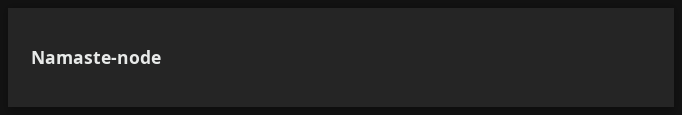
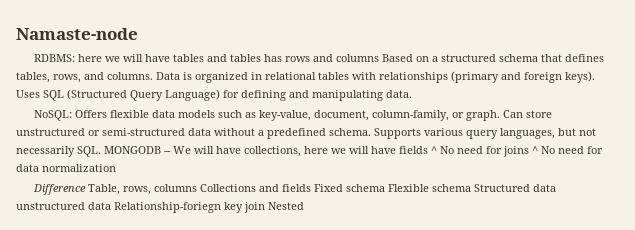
+ RDBMS: here we will have tables and tables has rows and columns Based on a structured schema that defines tables, rows, and columns. Data is organized in relational tables with relationships (primary and foreign keys). Uses SQL (Structured Query Language) for defining and manipulating data.
+ NoSQL: Offers flexible data models such as key-value, document, column-family, or graph. Can store unstructured or semi-structured data without a predefined schema. Supports various query languages, but not necessarily SQL. MONGODB -- We will have collections, here we will have fields ^ No need for joins ^ No need for data normalization
+ Difference Table, rows, columns Collections and fields Fixed schema Flexible schema Structured data unstructured data Relationship-foriegn key join Nested

